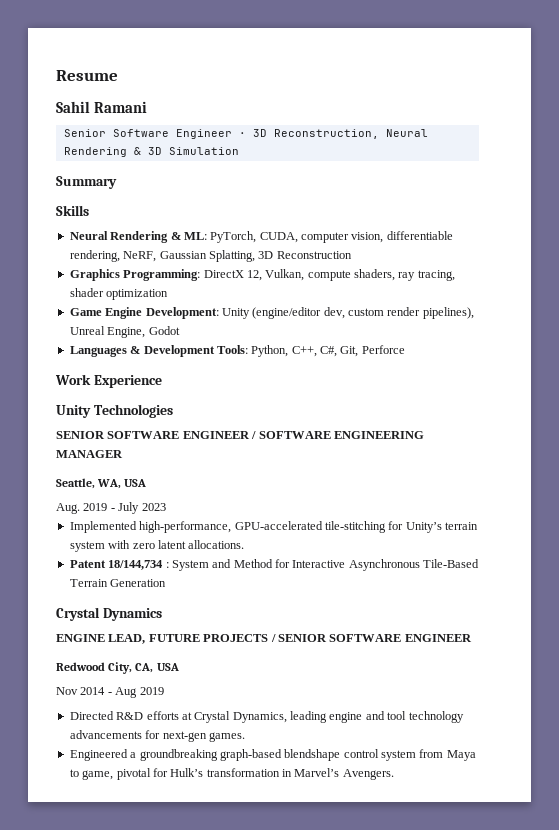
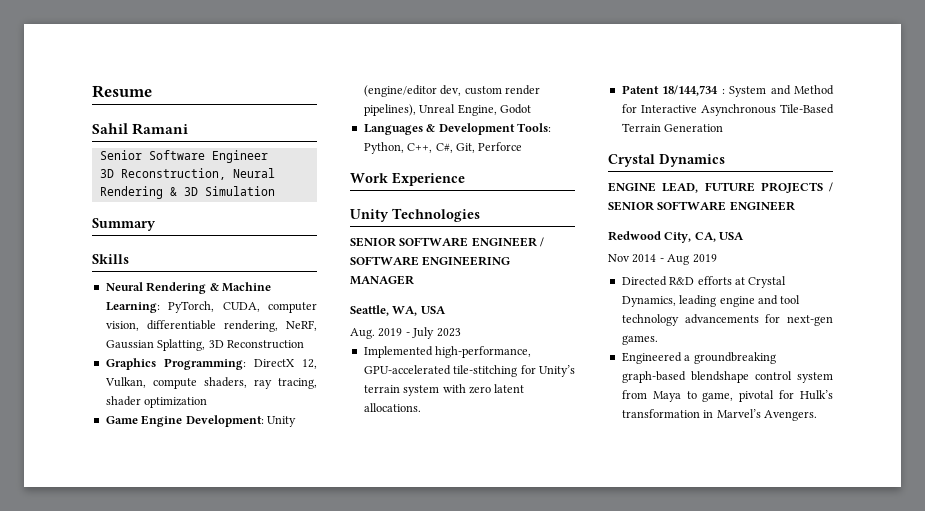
- Senior Software Engineer · 3D Reconstruction, Neural Rendering & 3D Simulation
+ Senior Software Engineer
+ 3D Reconstruction, Neural Rendering & 3D Simulation
- Neural Rendering & ML: PyTorch, CUDA, computer vision, differentiable rendering, NeRF, Gaussian Splatting, 3D Reconstruction
+ Neural Rendering & Machine Learning: PyTorch, CUDA, computer vision, differentiable rendering, NeRF, Gaussian Splatting, 3D Reconstruction

